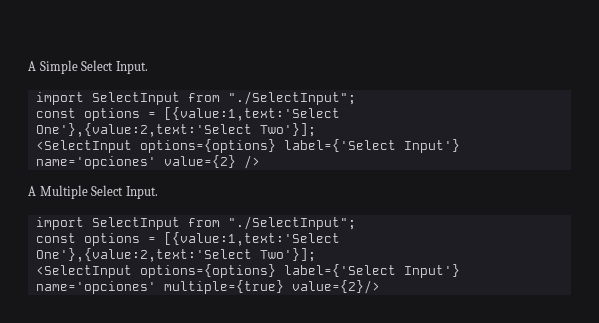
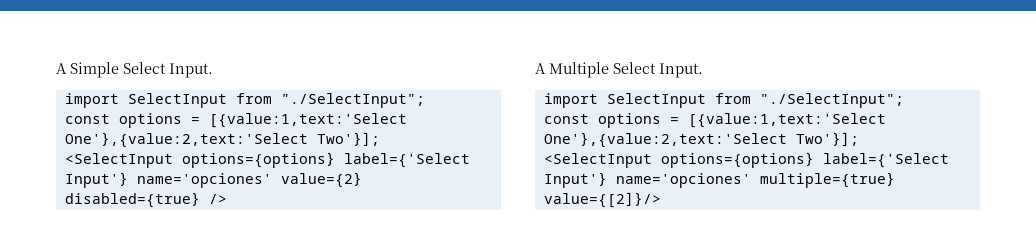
- <SelectInput options={options} label={'Select Input'} name='opciones' value={2} />
+ <SelectInput options={options} label={'Select Input'} name='opciones' value={2} disabled={true} />
- <SelectInput options={options} label={'Select Input'} name='opciones' multiple={true} value={2}/>
+ <SelectInput options={options} label={'Select Input'} name='opciones' multiple={true} value={[2]}/>

